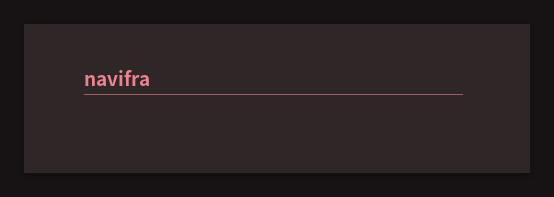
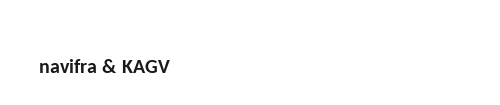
- navifra
+ navifra & KAGV

